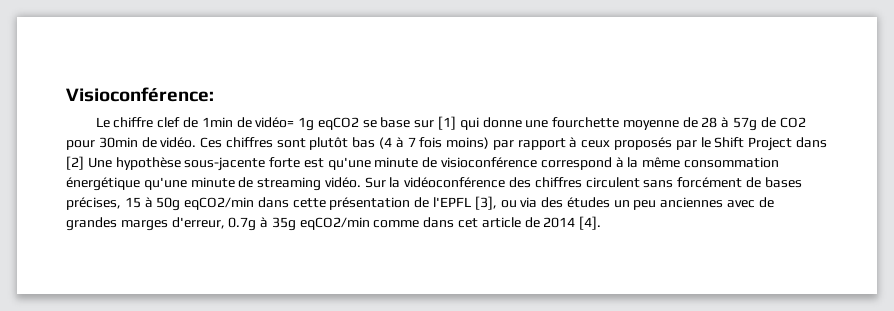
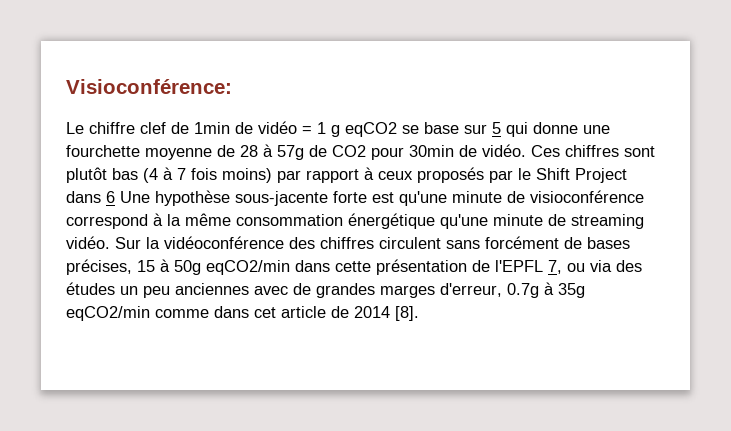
- Le chiffre clef de 1min de vidéo= 1g eqCO2 se base sur [1] qui donne une fourchette moyenne de 28 à 57g de CO2 pour 30min de vidéo.
+ Le chiffre clef de 1min de vidéo = 1 g eqCO2 se base sur 5 qui donne une fourchette moyenne de 28 à 57g de CO2 pour 30min de vidéo.
- Ces chiffres sont plutôt bas (4 à 7 fois moins) par rapport à ceux proposés par le Shift Project dans [2] Une hypothèse sous-jacente forte est qu'une minute de visioconférence correspond à la même consommation énergétique qu'une minute de streaming vidéo.
+ Ces chiffres sont plutôt bas (4 à 7 fois moins) par rapport à ceux proposés par le Shift Project dans 6 Une hypothèse sous-jacente forte est qu'une minute de visioconférence correspond à la même consommation énergétique qu'une minute de streaming vidéo.
- Sur la vidéoconférence des chiffres circulent sans forcément de bases précises, 15 à 50g eqCO2/min dans cette présentation de l'EPFL [3], ou via des études un peu anciennes avec de grandes marges d'erreur, 0.7g à 35g eqCO2/min comme dans cet article de 2014 [4].
+ Sur la vidéoconférence des chiffres circulent sans forcément de bases précises, 15 à 50g eqCO2/min dans cette présentation de l'EPFL 7, ou via des études un peu anciennes avec de grandes marges d'erreur, 0.7g à 35g eqCO2/min comme dans cet article de 2014 [8].

